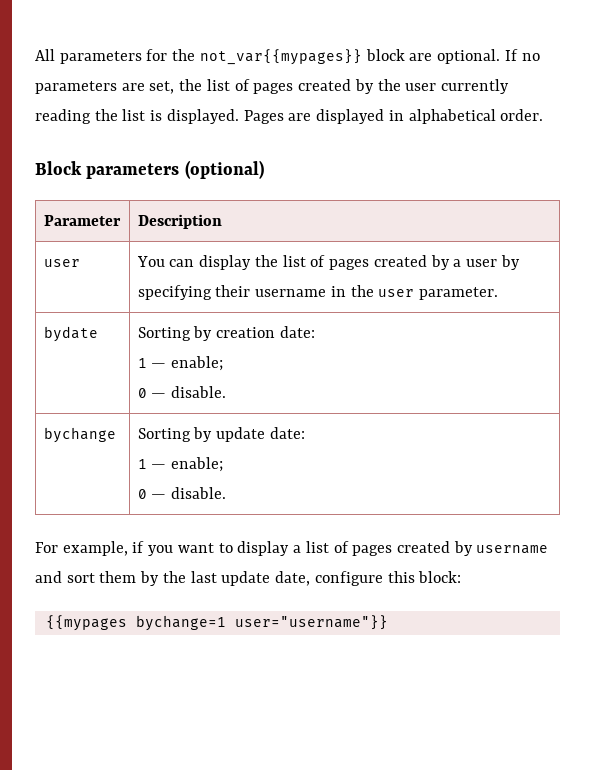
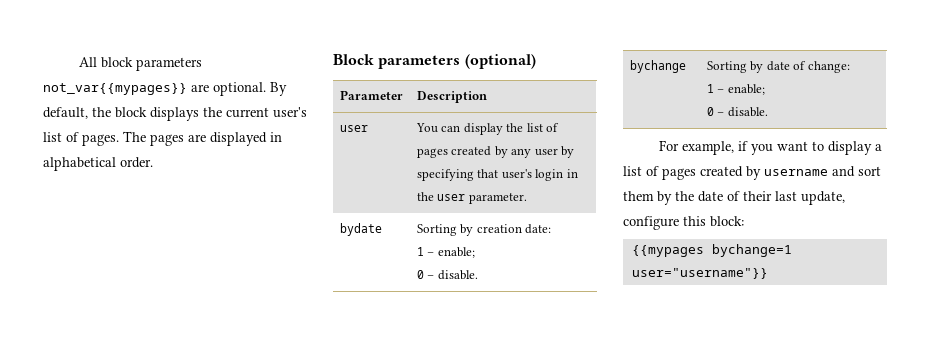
- All parameters for the not_var{{mypages}} block are optional. If no parameters are set, the list of pages created by the user currently reading the list is displayed. Pages are displayed in alphabetical order.
+ All block parameters not_var{{mypages}} are optional. By default, the block displays the current user's list of pages. The pages are displayed in alphabetical order.
- user | You can display the list of pages created by a user by specifying their username in the user parameter.
+ user | You can display the list of pages created by any user by specifying that user's login in the user parameter.
  bydate | Sorting by creation date:
- 1 — enable;
- 0 — disable.
+ 1 – enable;
+ 0 – disable.
- bychange | Sorting by update date:
- 1 — enable;
- 0 — disable.
+ bychange | Sorting by date of change:
+ 1 – enable;
+ 0 – disable.
- For example, if you want to display a list of pages created by username and sort them by the last update date, configure this block:
+ For example, if you want to display a list of pages created by username and sort them by the date of their last update, configure this block:

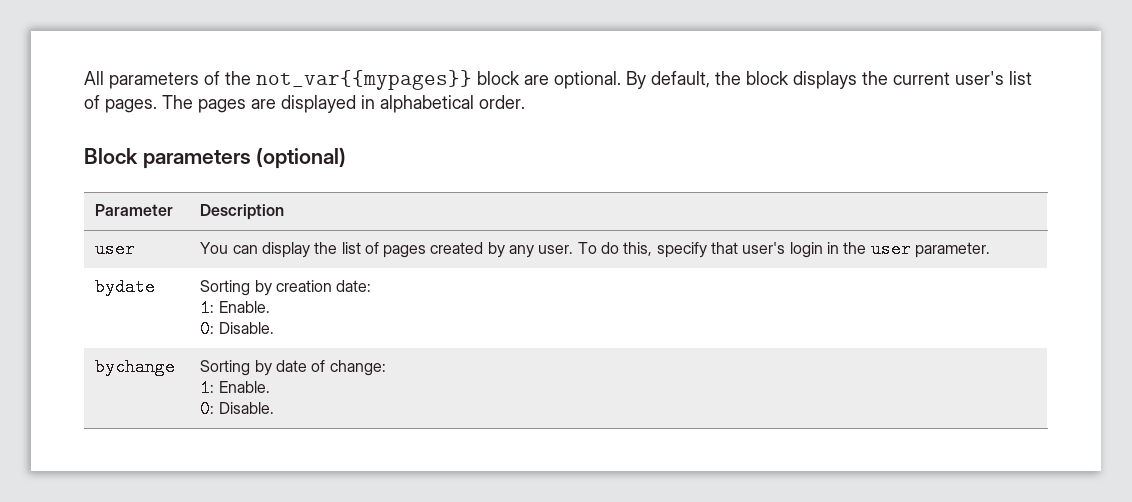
- All block parameters not_var{{mypages}} are optional.
+ All parameters of the not_var{{mypages}} block are optional.
- user | You can display the list of pages created by any user by specifying that user's login in the user parameter.
+ user | You can display the list of pages created by any user. To do this, specify that user's login in the user parameter.
  bydate | Sorting by creation date:
- 1 – enable;
- 0 – disable.
+ 1: Enable.
+ 0: Disable.
  bychange | Sorting by date of change:
- 1 – enable;
- 0 – disable.
- For example, if you want to display a list of pages created by username and sort them by the date of their last update, configure this block:
- {{mypages bychange=1 user="username"}}
+ 1: Enable.
+ 0: Disable.

